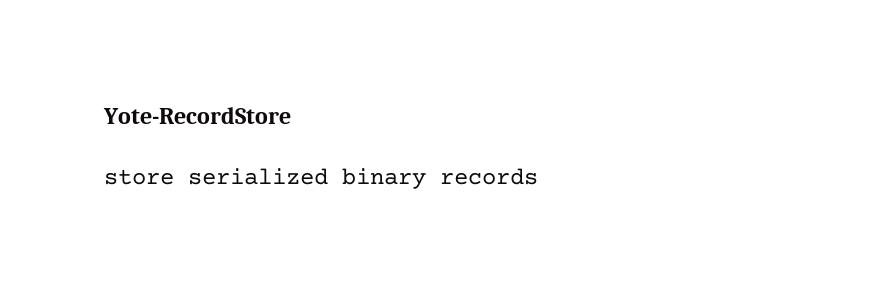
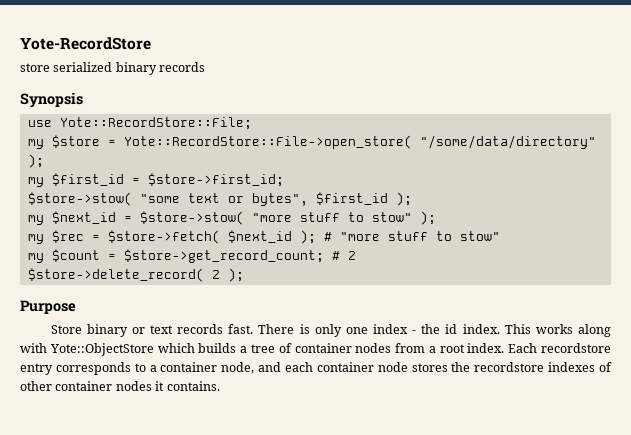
+ Synopsis
+ use Yote::RecordStore::File;
+ my $store = Yote::RecordStore::File->open_store( "/some/data/directory" );
+ my $first_id = $store->first_id;
+ $store->stow( "some text or bytes", $first_id );
+ my $next_id = $store->stow( "more stuff to stow" );
+ my $rec = $store->fetch( $next_id ); # "more stuff to stow"
+ my $count = $store->get_record_count; # 2
+ $store->delete_record( 2 );
+ Purpose
+ Store binary or text records fast. There is only one index - the id index. This works along with Yote::ObjectStore which builds a tree of container nodes from a root index. Each recordstore entry corresponds to a container node, and each container node stores the recordstore indexes of other container nodes it contains.

